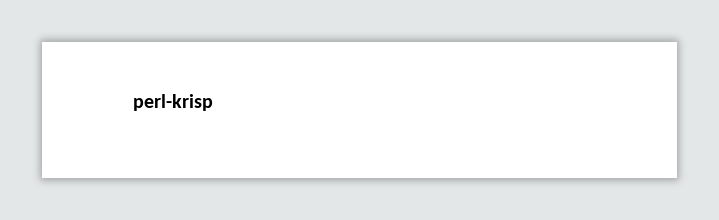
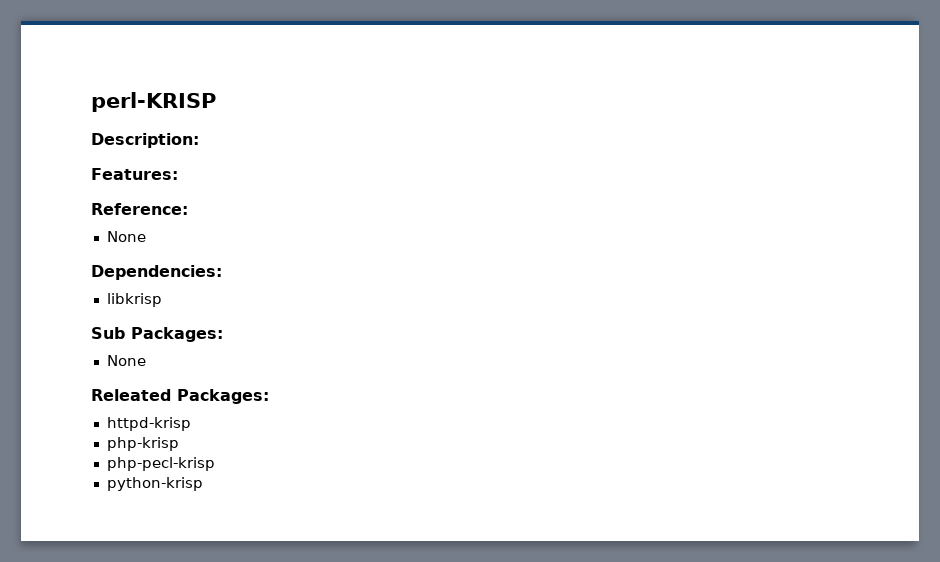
- perl-krisp
+ perl-KRISP
+ Description:
+ Features:
+ Reference:
+ None
+ Dependencies:
+ libkrisp
+ Sub Packages:
+ None
+ Releated Packages:
+ httpd-krisp
+ php-krisp
+ php-pecl-krisp
+ python-krisp

